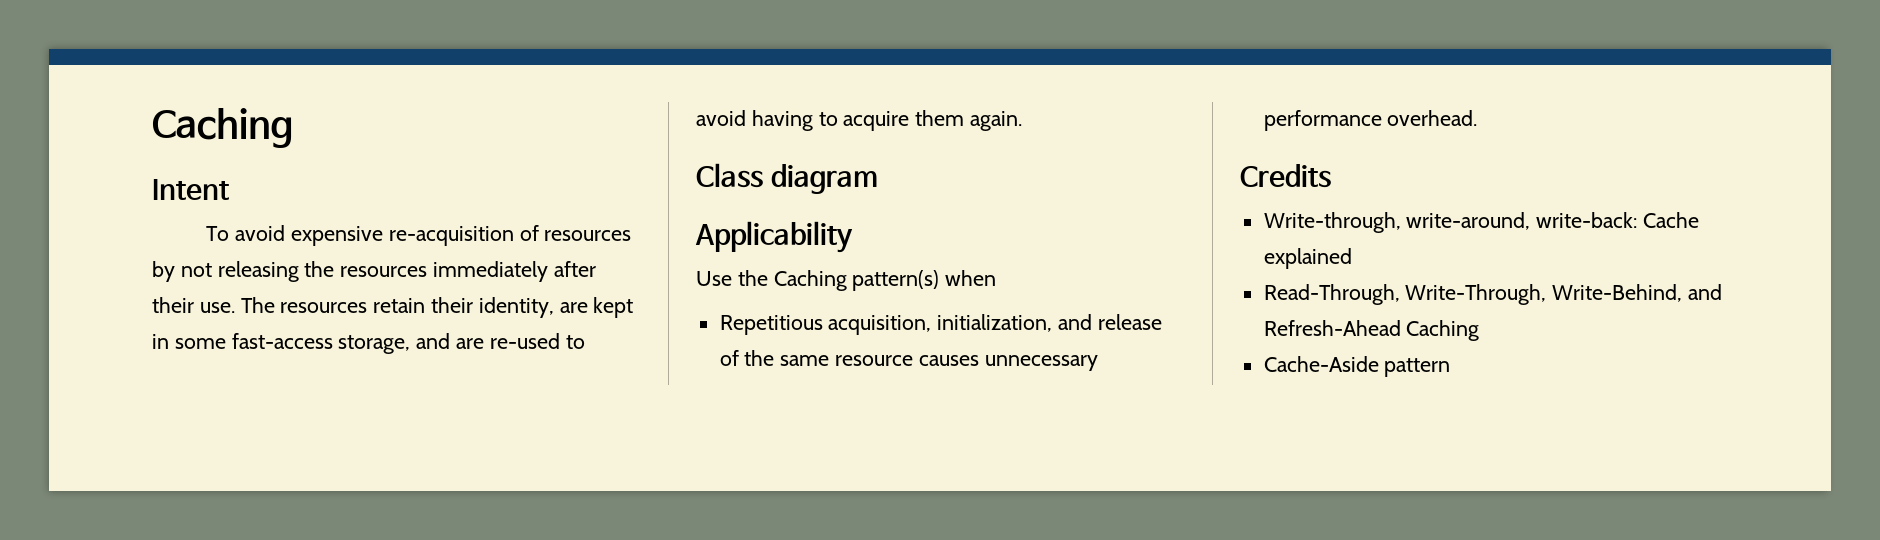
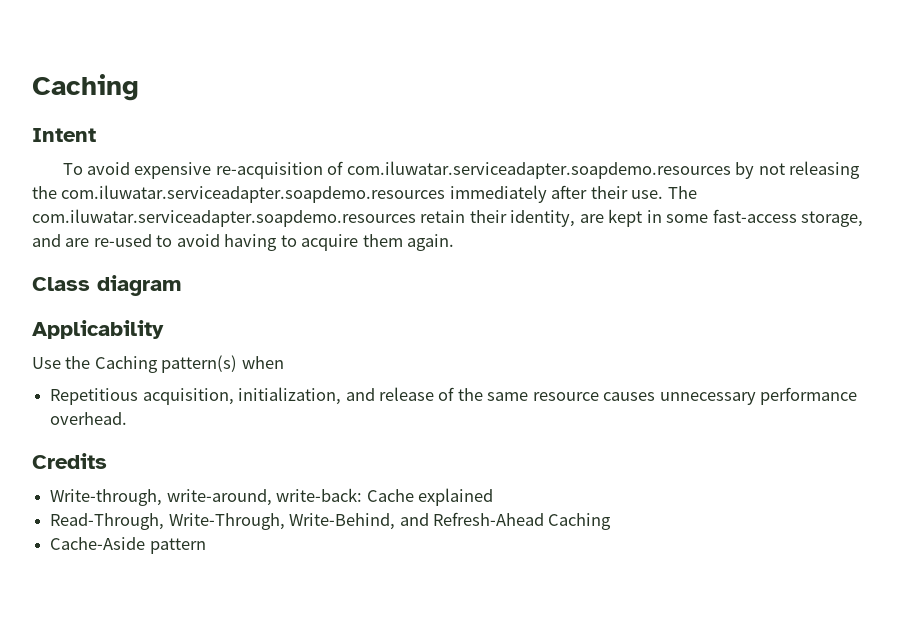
- To avoid expensive re-acquisition of resources by not releasing the resources immediately after their use.
+ To avoid expensive re-acquisition of com.iluwatar.serviceadapter.soapdemo.resources by not releasing the com.iluwatar.serviceadapter.soapdemo.resources immediately after their use.
- The resources retain their identity, are kept in some fast-access storage, and are re-used to avoid having to acquire them again.
+ The com.iluwatar.serviceadapter.soapdemo.resources retain their identity, are kept in some fast-access storage, and are re-used to avoid having to acquire them again.

